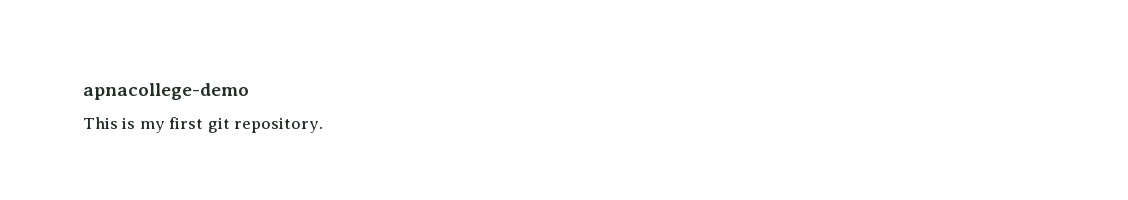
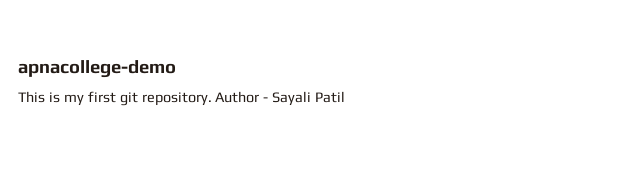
+ Author - Sayali Patil

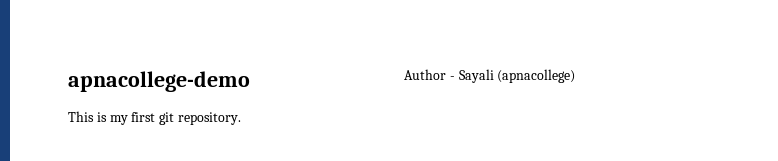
- This is my first git repository. Author - Sayali Patil
+ This is my first git repository.
+ Author - Sayali (apnacollege)

